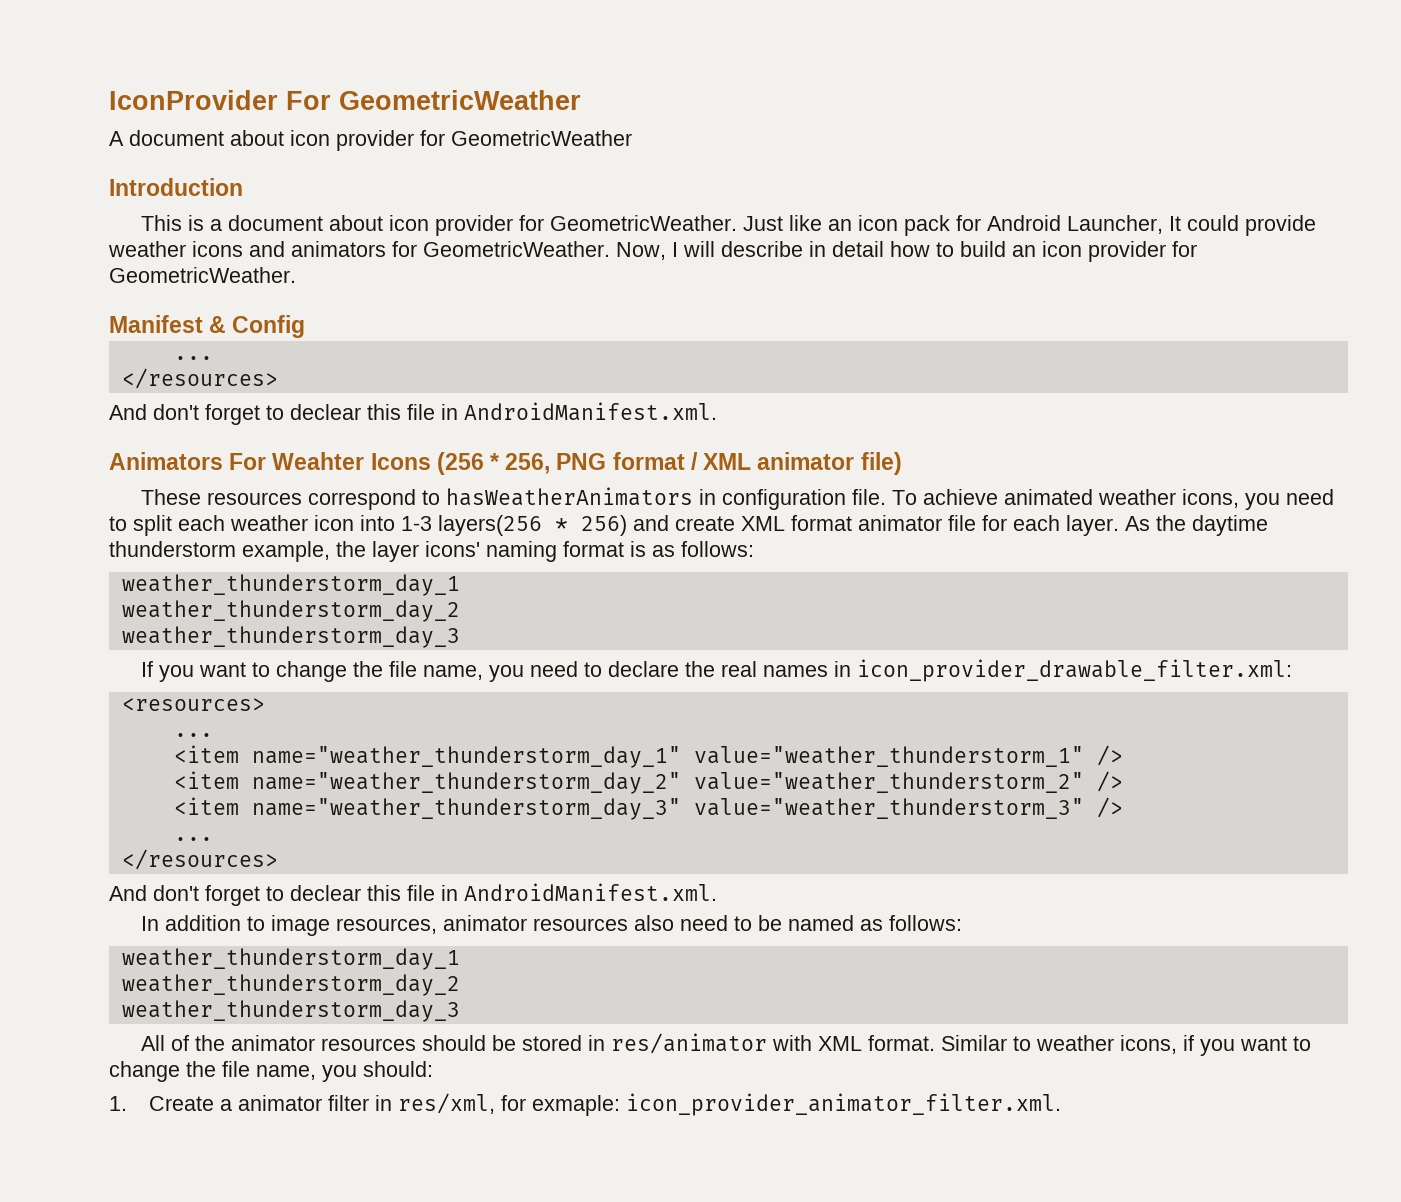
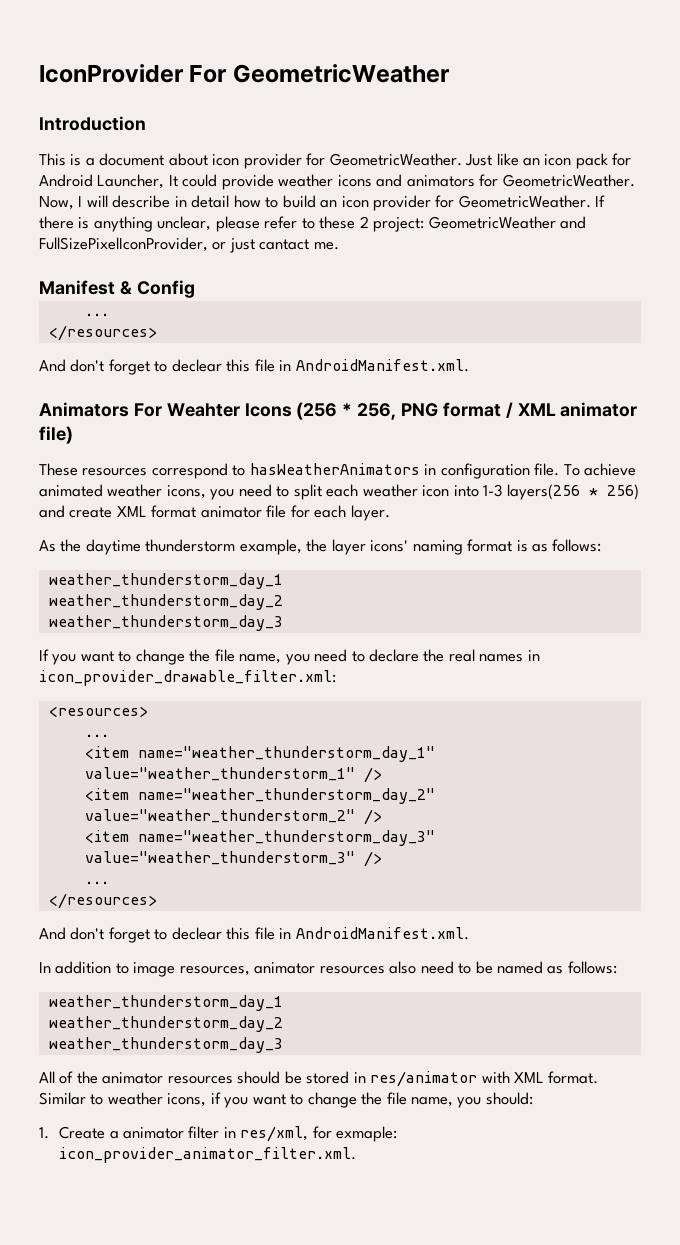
- A document about icon provider for GeometricWeather
+ If there is anything unclear, please refer to these 2 project: GeometricWeather and FullSizePixelIconProvider, or just cantact me.
- To achieve animated weather icons, you need to split each weather icon into 1-3 layers(256 * 256) and create XML format animator file for each layer. As the daytime thunderstorm example, the layer icons' naming format is as follows:
+ To achieve animated weather icons, you need to split each weather icon into 1-3 layers(256 * 256) and create XML format animator file for each layer.
+ As the daytime thunderstorm example, the layer icons' naming format is as follows:

